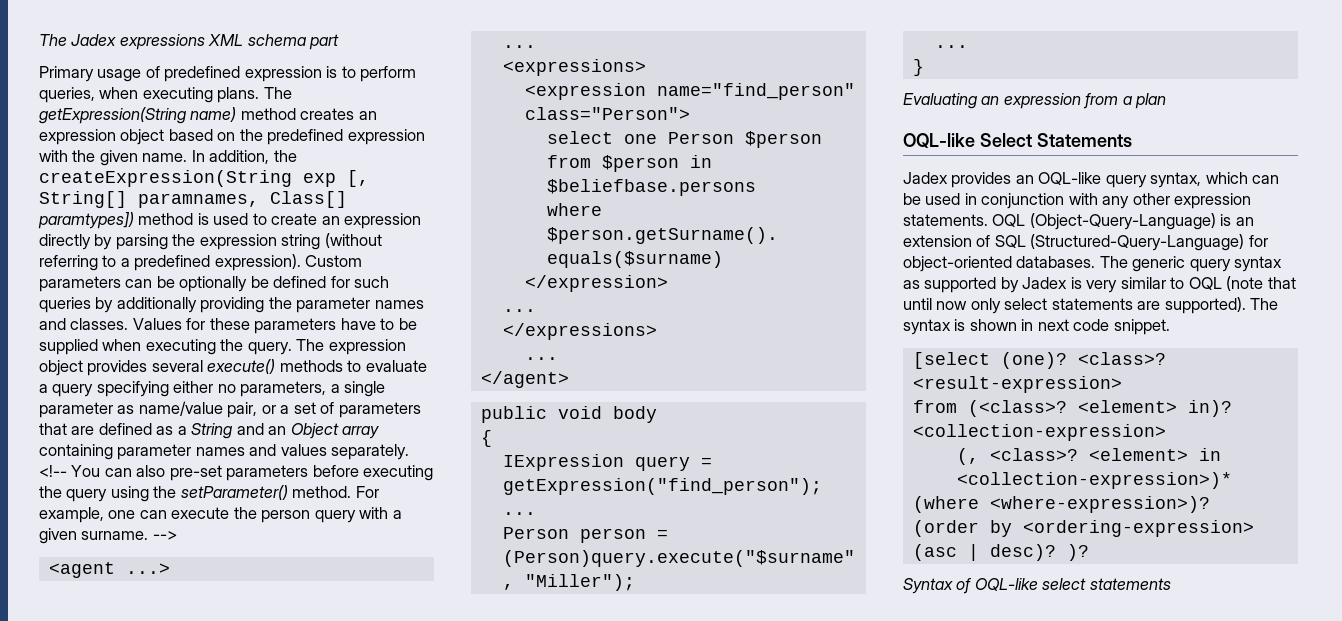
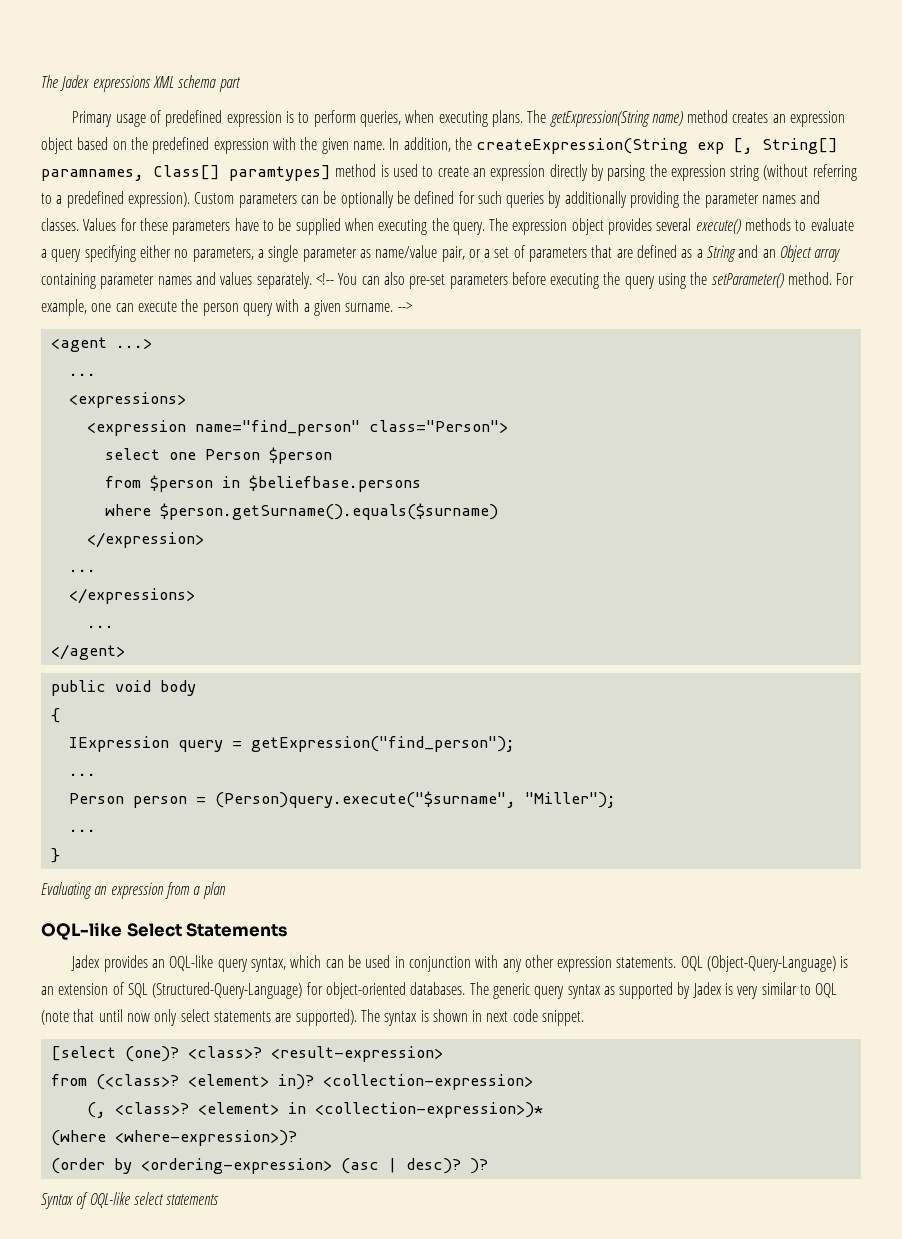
- In addition, the createExpression(String exp [, String[] paramnames, Class[] paramtypes]) method is used to create an expression directly by parsing the expression string (without referring to a predefined expression).
+ In addition, the createExpression(String exp [, String[] paramnames, Class[] paramtypes] method is used to create an expression directly by parsing the expression string (without referring to a predefined expression).

